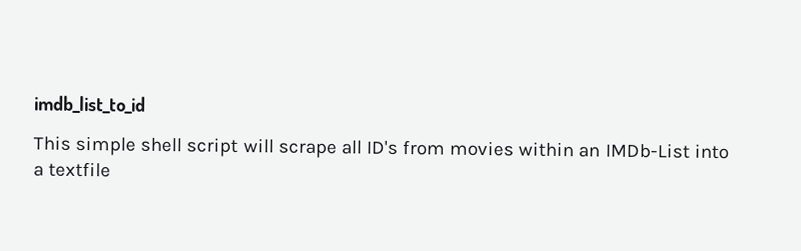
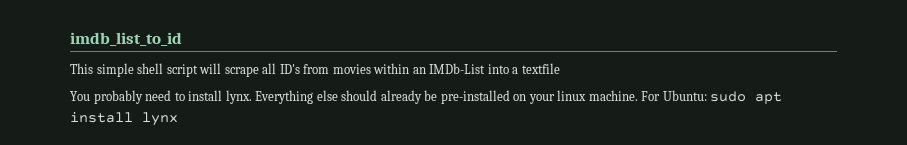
+ You probably need to install lynx. Everything else should already be pre-installed on your linux machine. For Ubuntu: sudo apt install lynx

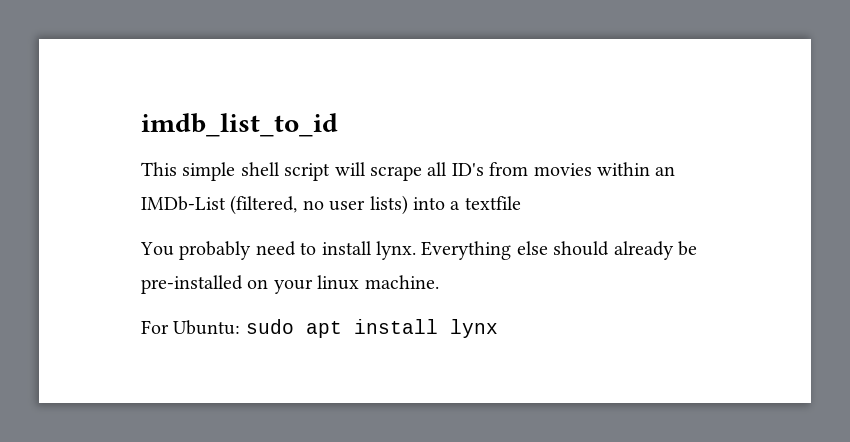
- This simple shell script will scrape all ID's from movies within an IMDb-List into a textfile
+ This simple shell script will scrape all ID's from movies within an IMDb-List (filtered, no user lists) into a textfile
- Everything else should already be pre-installed on your linux machine. For Ubuntu: sudo apt install lynx
+ Everything else should already be pre-installed on your linux machine.
+ For Ubuntu: sudo apt install lynx

